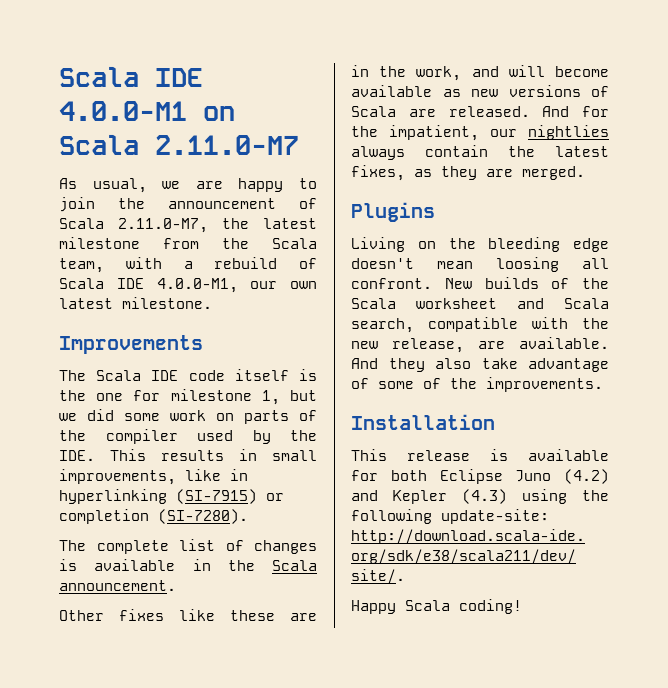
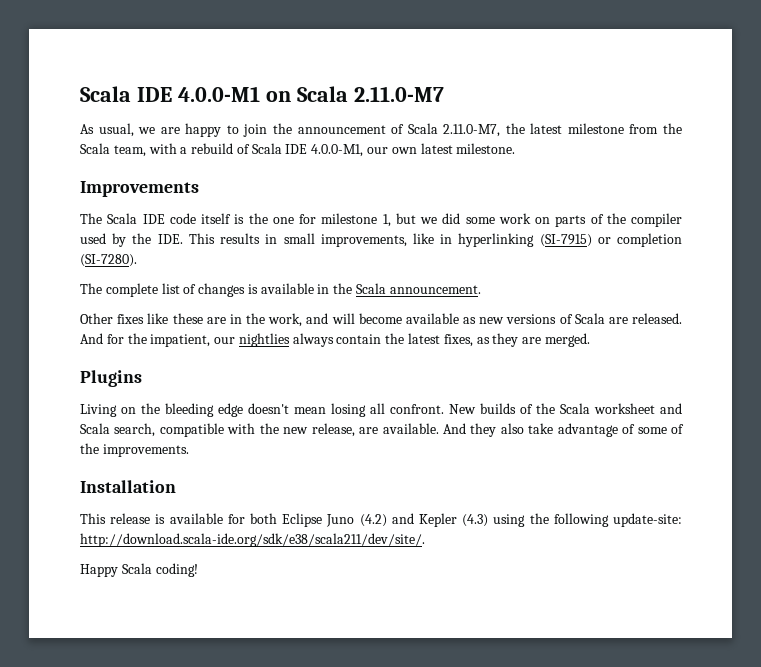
- Living on the bleeding edge doesn't mean loosing all confront.
+ Living on the bleeding edge doesn't mean losing all confront.

